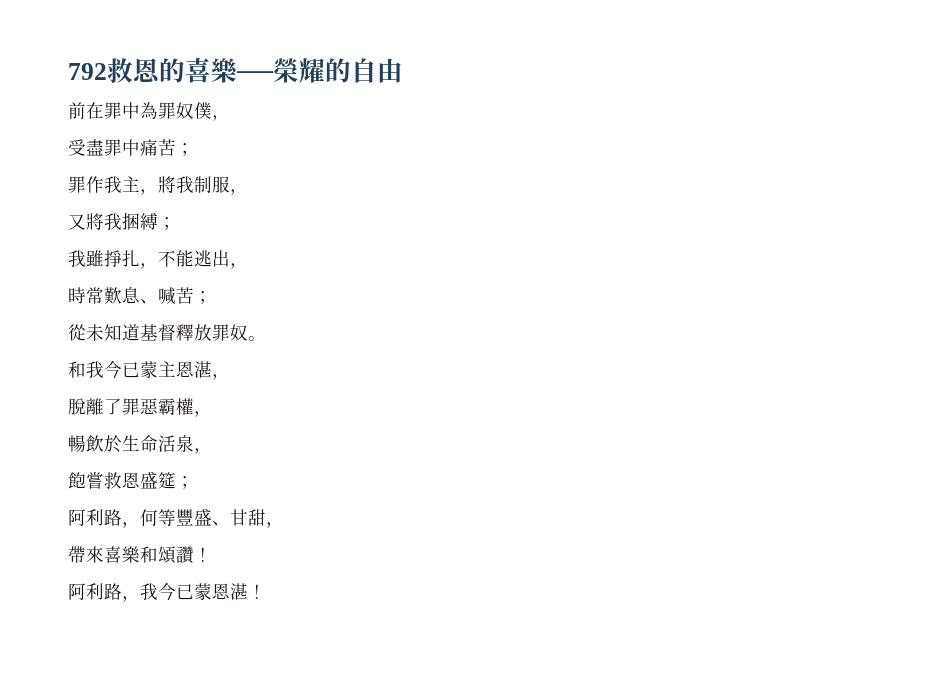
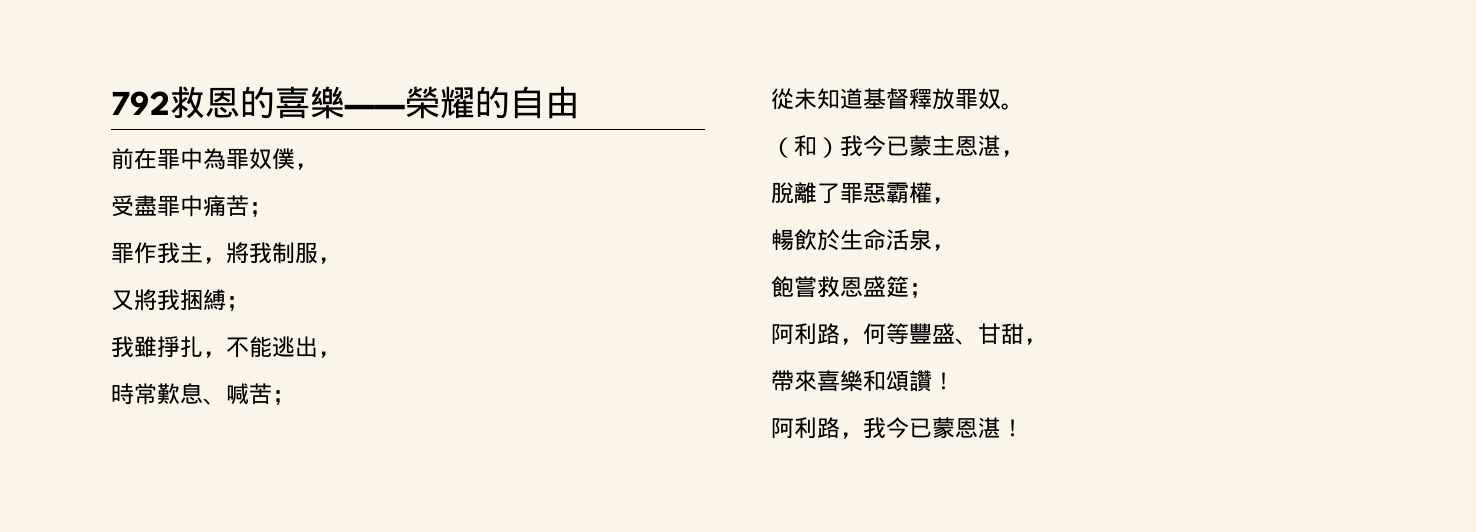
- 792救恩的喜樂──榮耀的自由
+ 792救恩的喜樂——榮耀的自由
- 和我今已蒙主恩湛，
+ （和）我今已蒙主恩湛，

